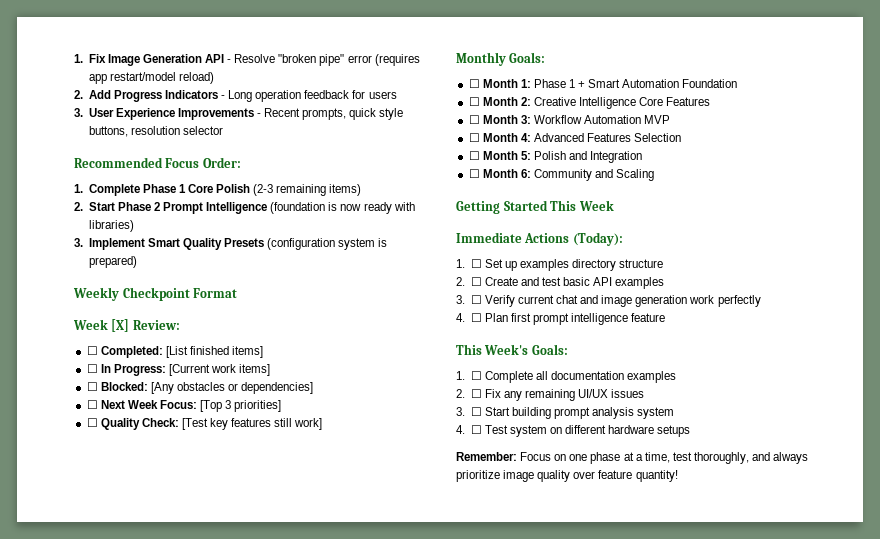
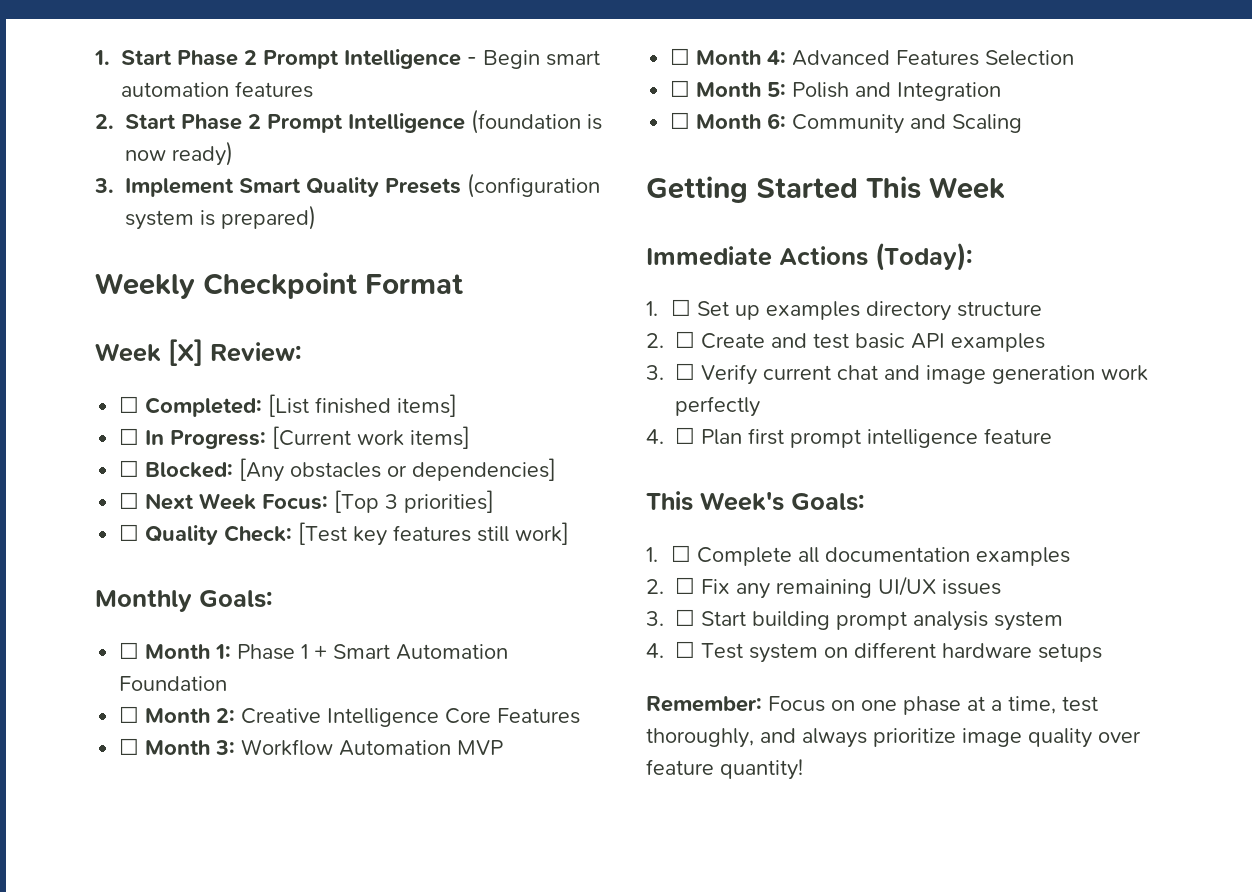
- 1. Fix Image Generation API - Resolve "broken pipe" error (requires app restart/model reload)
- 2. Add Progress Indicators - Long operation feedback for users
- 3. User Experience Improvements - Recent prompts, quick style buttons, resolution selector
- Recommended Focus Order:
- 1. Complete Phase 1 Core Polish (2-3 remaining items)
+ 1. Start Phase 2 Prompt Intelligence - Begin smart automation features
- 2. Start Phase 2 Prompt Intelligence (foundation is now ready with libraries)
+ 2. Start Phase 2 Prompt Intelligence (foundation is now ready)

